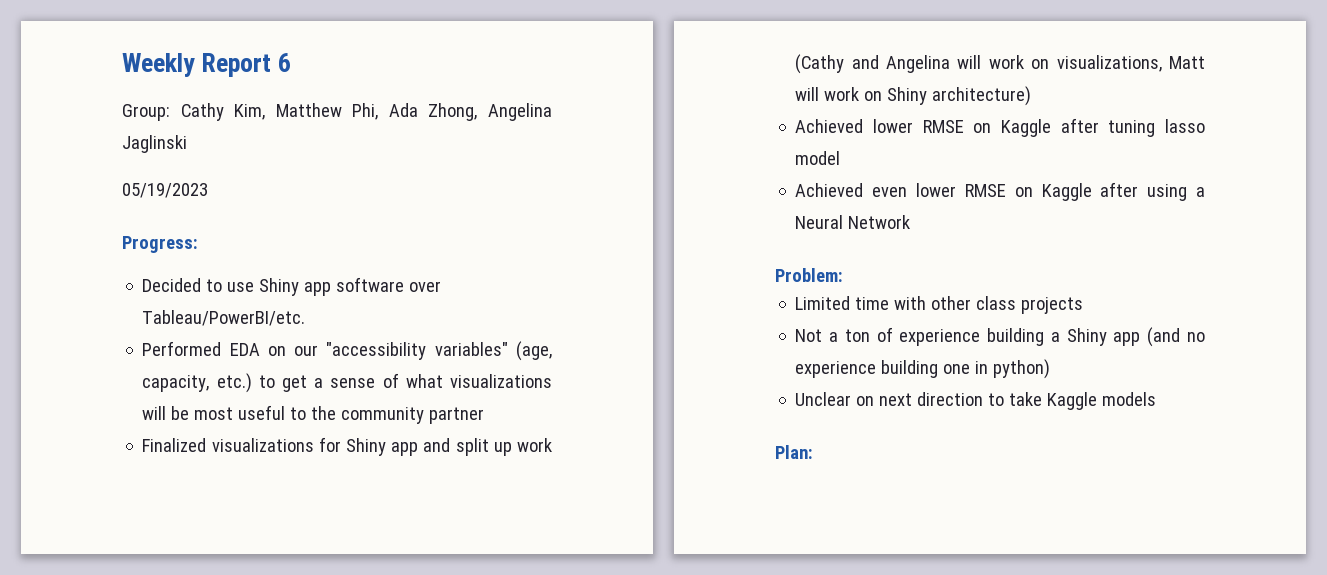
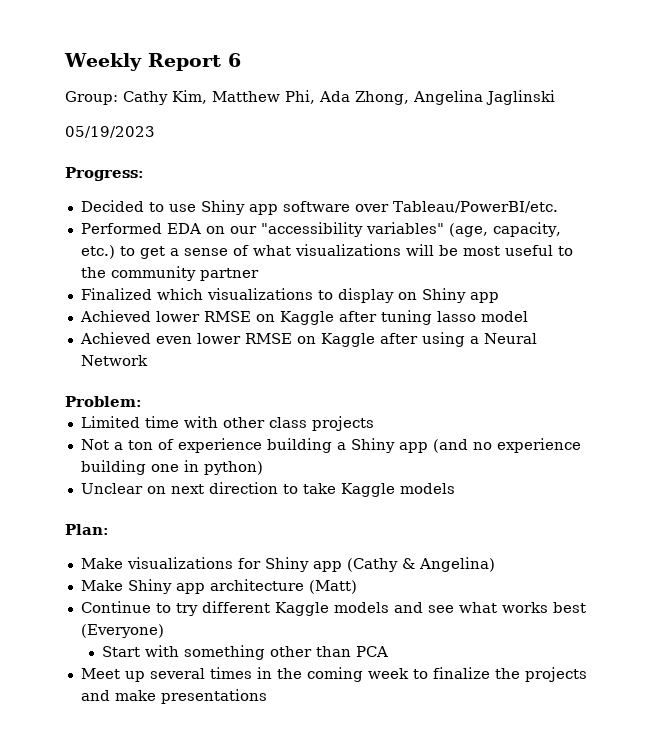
- Finalized visualizations for Shiny app and split up work (Cathy and Angelina will work on visualizations, Matt will work on Shiny architecture)
+ Finalized which visualizations to display on Shiny app
+ Make visualizations for Shiny app (Cathy & Angelina)
+ Make Shiny app architecture (Matt)
+ Continue to try different Kaggle models and see what works best (Everyone)
+ Start with something other than PCA
+ Meet up several times in the coming week to finalize the projects and make presentations

